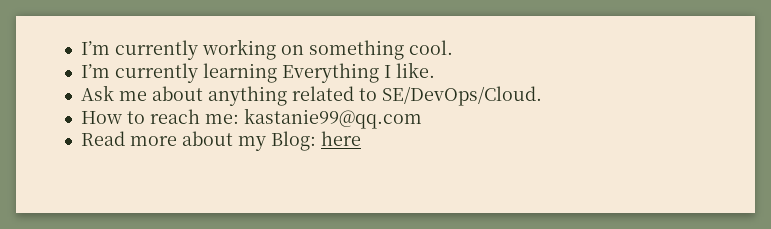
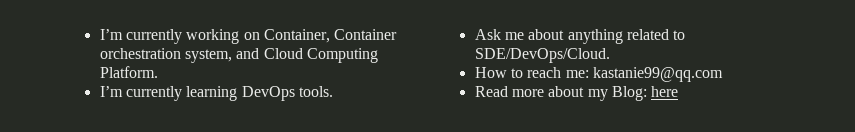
- I’m currently working on something cool.
+ I’m currently working on Container, Container orchestration system, and Cloud Computing Platform.
- I’m currently learning Everything I like.
+ I’m currently learning DevOps tools.
- Ask me about anything related to SE/DevOps/Cloud.
+ Ask me about anything related to SDE/DevOps/Cloud.

